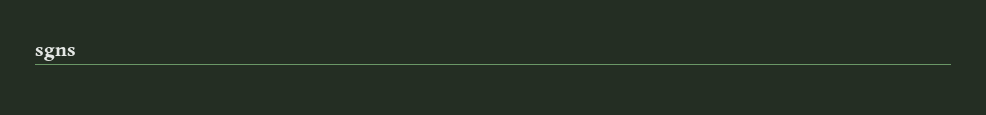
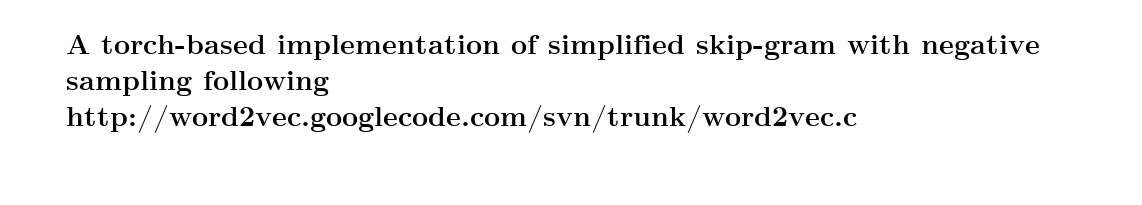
- sgns
+ A torch-based implementation of simplified skip-gram with negative sampling following http://word2vec.googlecode.com/svn/trunk/word2vec.c

